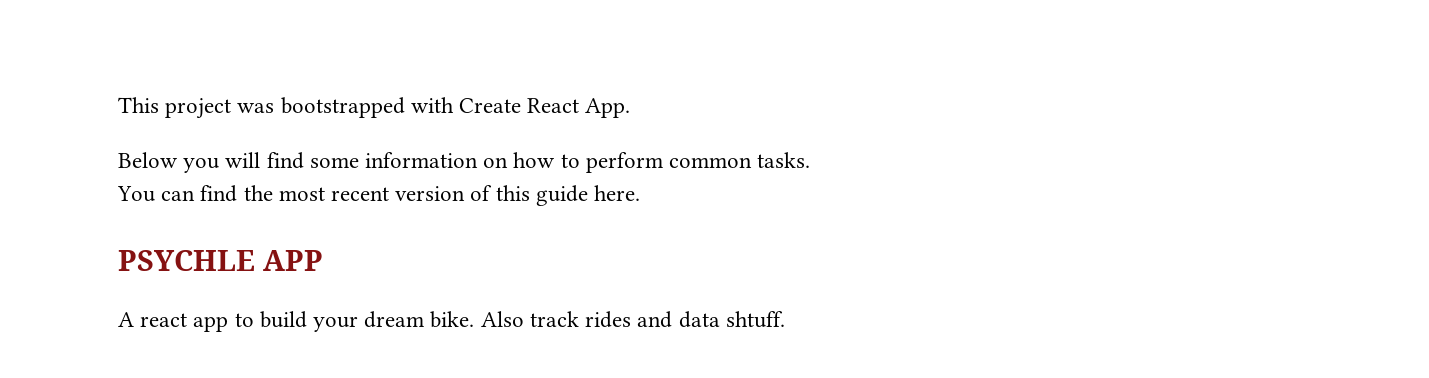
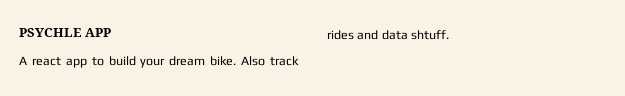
- This project was bootstrapped with Create React App.
- Below you will find some information on how to perform common tasks.
- You can find the most recent version of this guide here.

